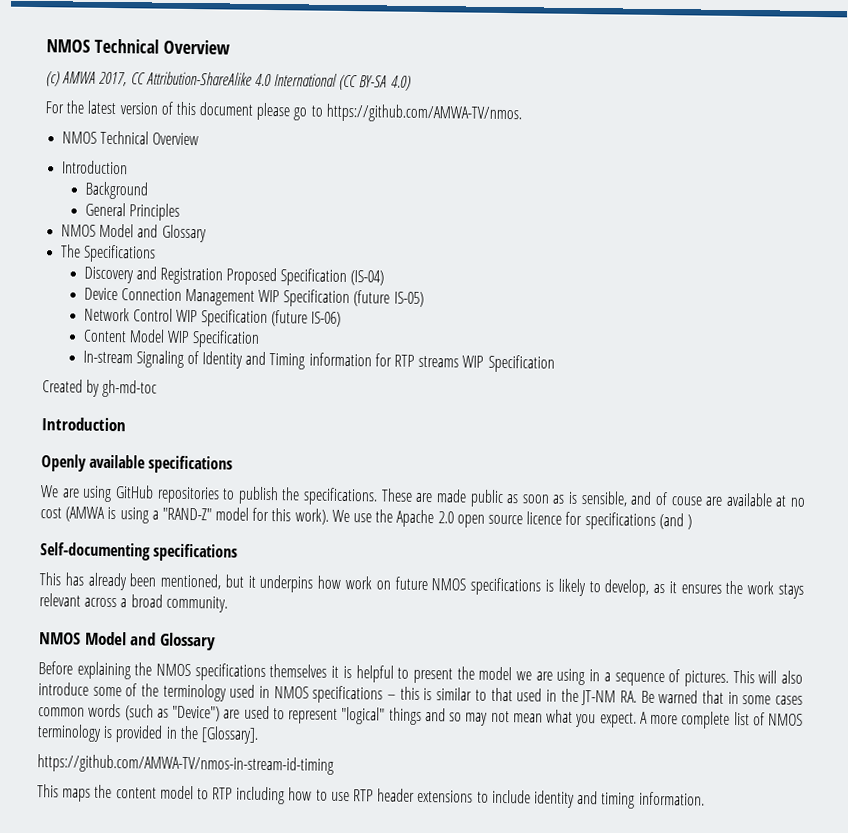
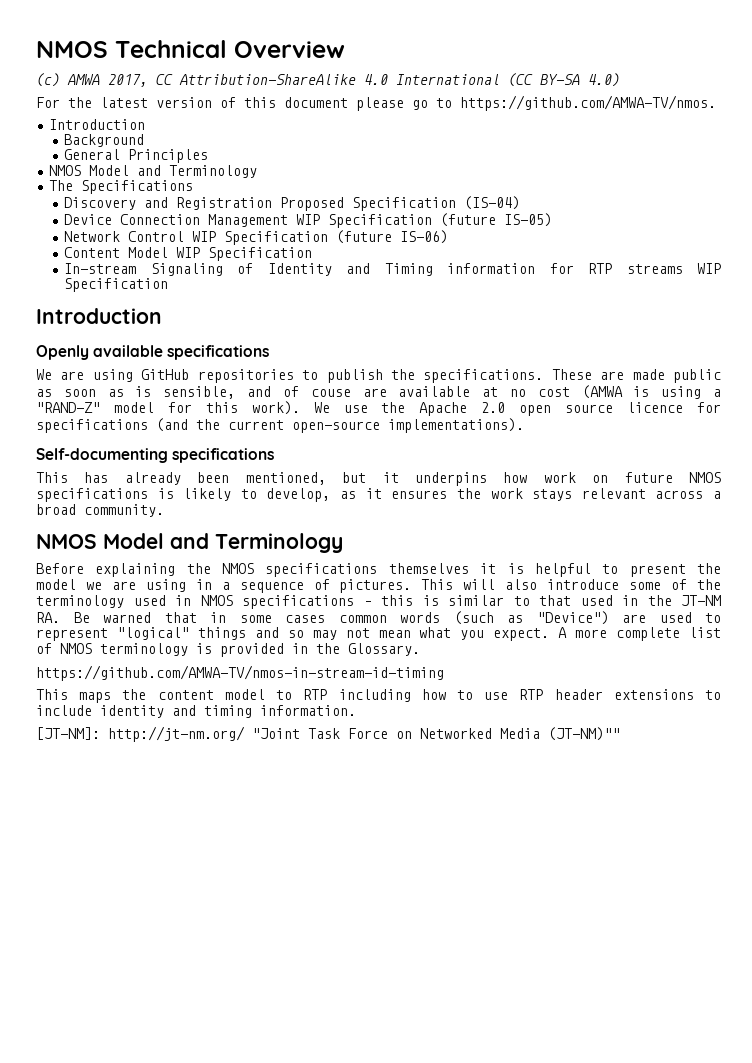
  For the latest version of this document please go to https://github.com/AMWA-TV/nmos.
- NMOS Technical Overview
  General Principles
- NMOS Model and Glossary
+ NMOS Model and Terminology
- Created by gh-md-toc
- We use the Apache 2.0 open source licence for specifications (and )
+ We use the Apache 2.0 open source licence for specifications (and the current open-source implementations).
  This has already been mentioned, but it underpins how work on future NMOS specifications is likely to develop, as it ensures the work stays relevant across a broad community.
- NMOS Model and Glossary
+ NMOS Model and Terminology
- A more complete list of NMOS terminology is provided in the [Glossary].
+ A more complete list of NMOS terminology is provided in the Glossary.
+ [JT-NM]: http://jt-nm.org/ "Joint Task Force on Networked Media (JT-NM)""

